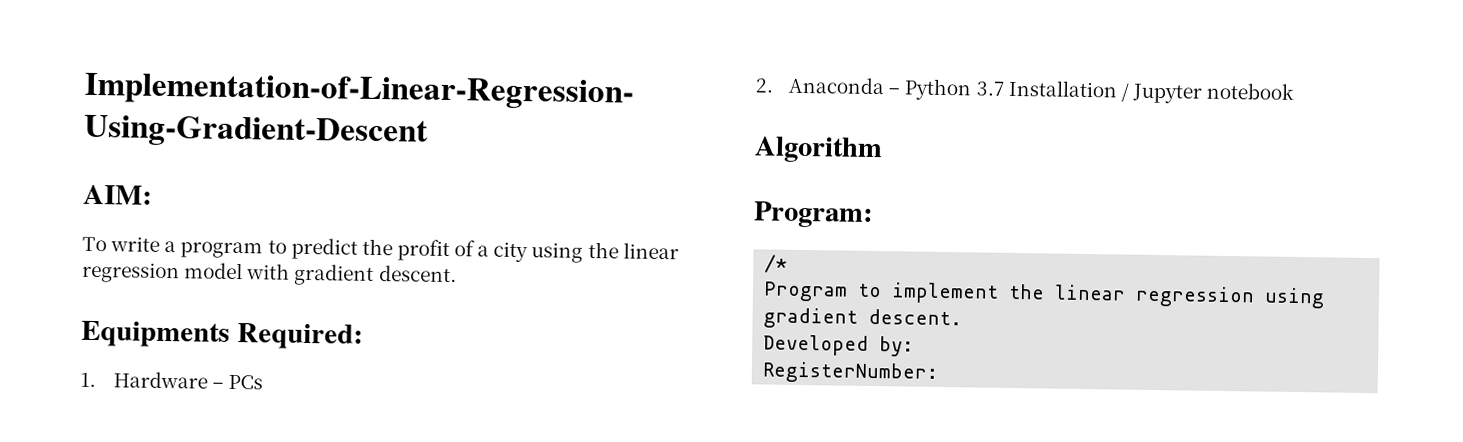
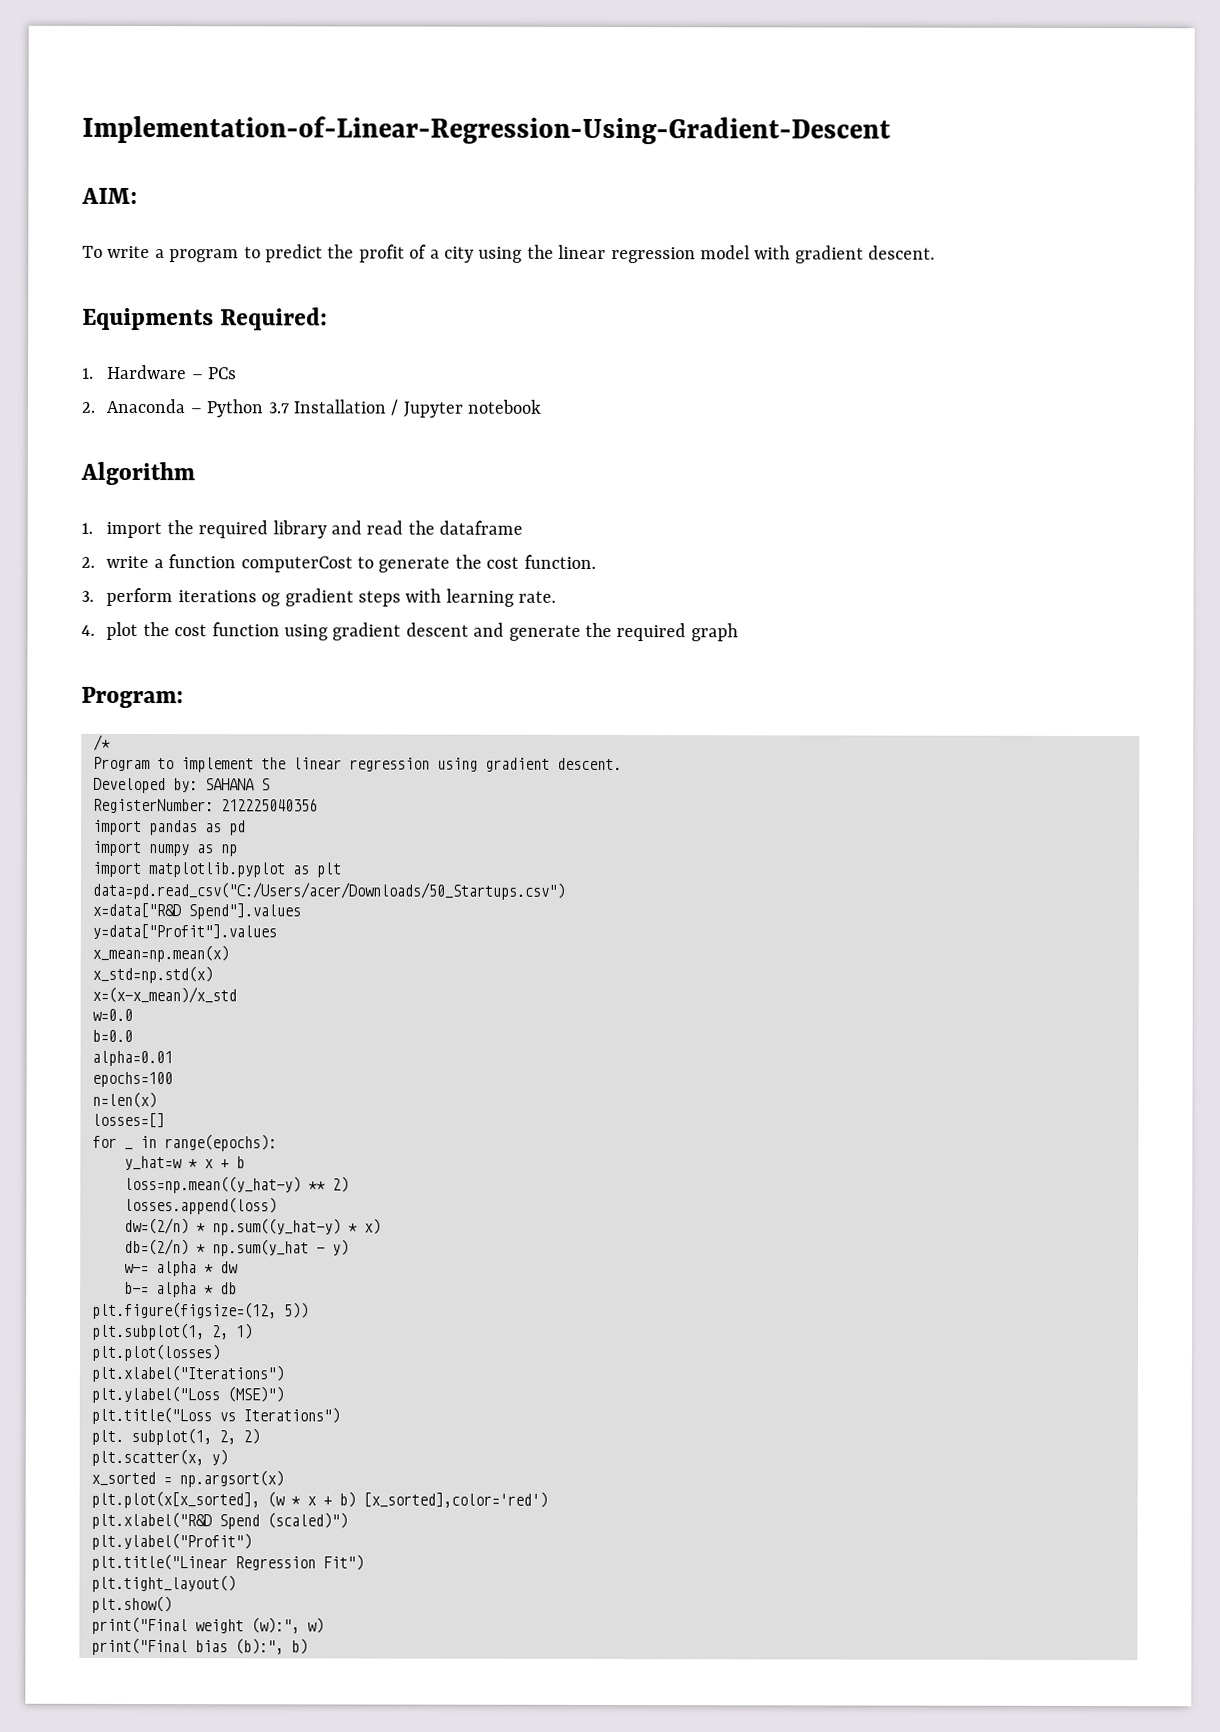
+ 1. import the required library and read the dataframe
+ 2. write a function computerCost to generate the cost function.
+ 3. perform iterations og gradient steps with learning rate.
+ 4. plot the cost function using gradient descent and generate the required graph
- Developed by:
+ Developed by: SAHANA S
- RegisterNumber:
+ RegisterNumber: 212225040356
+ import pandas as pd
+ import numpy as np
+ import matplotlib.pyplot as plt
+ data=pd.read_csv("C:/Users/acer/Downloads/50_Startups.csv")
+ x=data["R&D Spend"].values
+ y=data["Profit"].values
+ x_mean=np.mean(x)
+ x_std=np.std(x)
+ x=(x-x_mean)/x_std
+ w=0.0
+ b=0.0
+ alpha=0.01
+ epochs=100
+ n=len(x)
+ losses=[]
+ for _ in range(epochs):
+ y_hat=w * x + b
+ loss=np.mean((y_hat-y) ** 2)
+ losses.append(loss)
+ dw=(2/n) * np.sum((y_hat-y) * x)
+ db=(2/n) * np.sum(y_hat - y)
+ w-= alpha * dw
+ b-= alpha * db
+ plt.figure(figsize=(12, 5))
+ plt.subplot(1, 2, 1)
+ plt.plot(losses)
+ plt.xlabel("Iterations")
+ plt.ylabel("Loss (MSE)")
+ plt.title("Loss vs Iterations")
+ plt. subplot(1, 2, 2)
+ plt.scatter(x, y)
+ x_sorted = np.argsort(x)
+ plt.plot(x[x_sorted], (w * x + b) [x_sorted],color='red')
+ plt.xlabel("R&D Spend (scaled)")
+ plt.ylabel("Profit")
+ plt.title("Linear Regression Fit")
+ plt.tight_layout()
+ plt.show()
+ print("Final weight (w):", w)
+ print("Final bias (b):", b)

